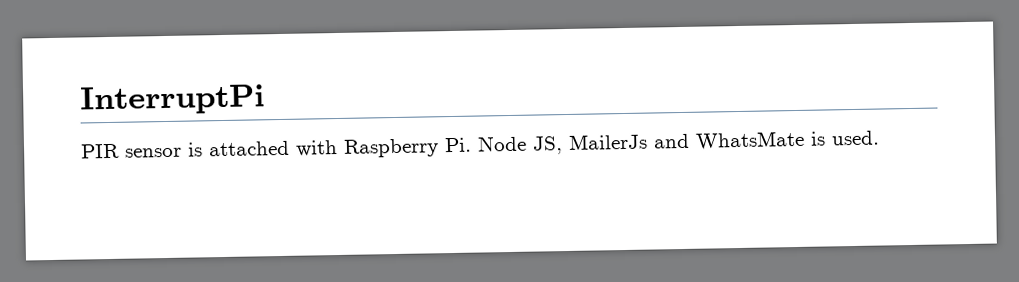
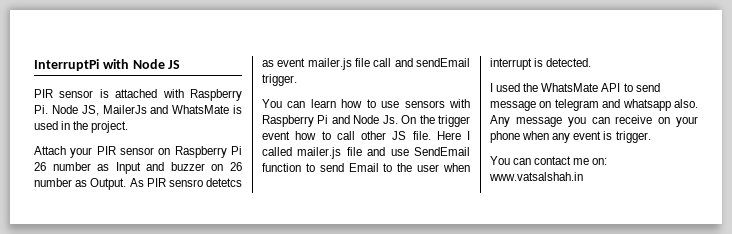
- InterruptPi
+ InterruptPi with Node JS
- PIR sensor is attached with Raspberry Pi. Node JS, MailerJs and WhatsMate is used.
+ PIR sensor is attached with Raspberry Pi. Node JS, MailerJs and WhatsMate is used in the project.
+ Attach your PIR sensor on Raspberry Pi 26 number as Input and buzzer on 26 number as Output. As PIR sensro detetcs as event mailer.js file call and sendEmail trigger.
+ You can learn how to use sensors with Raspberry Pi and Node Js. On the trigger event how to call other JS file. Here I called mailer.js file and use SendEmail function to send Email to the user when interrupt is detected.
+ I used the WhatsMate API to send message on telegram and whatsapp also. Any message you can receive on your phone when any event is trigger.
+ You can contact me on: www.vatsalshah.in

